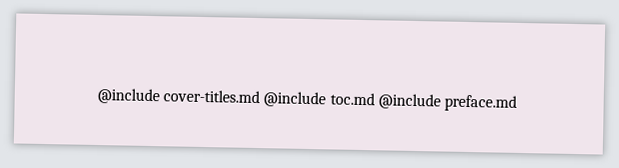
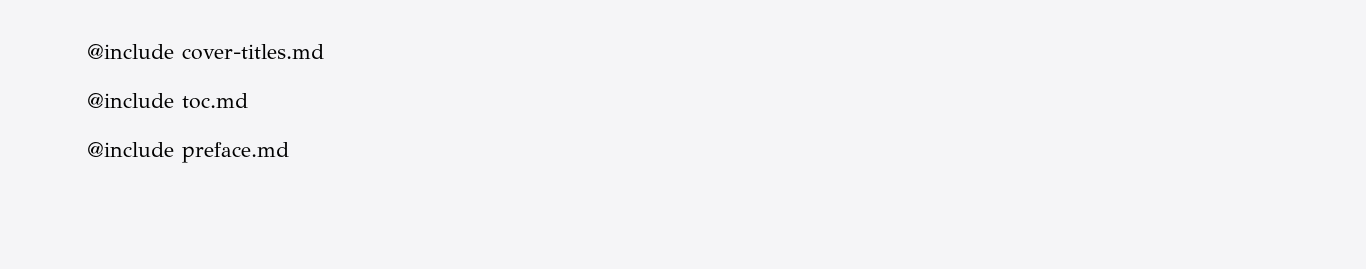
- @include cover-titles.md @include toc.md @include preface.md
+ @include cover-titles.md
+ @include toc.md
+ @include preface.md

